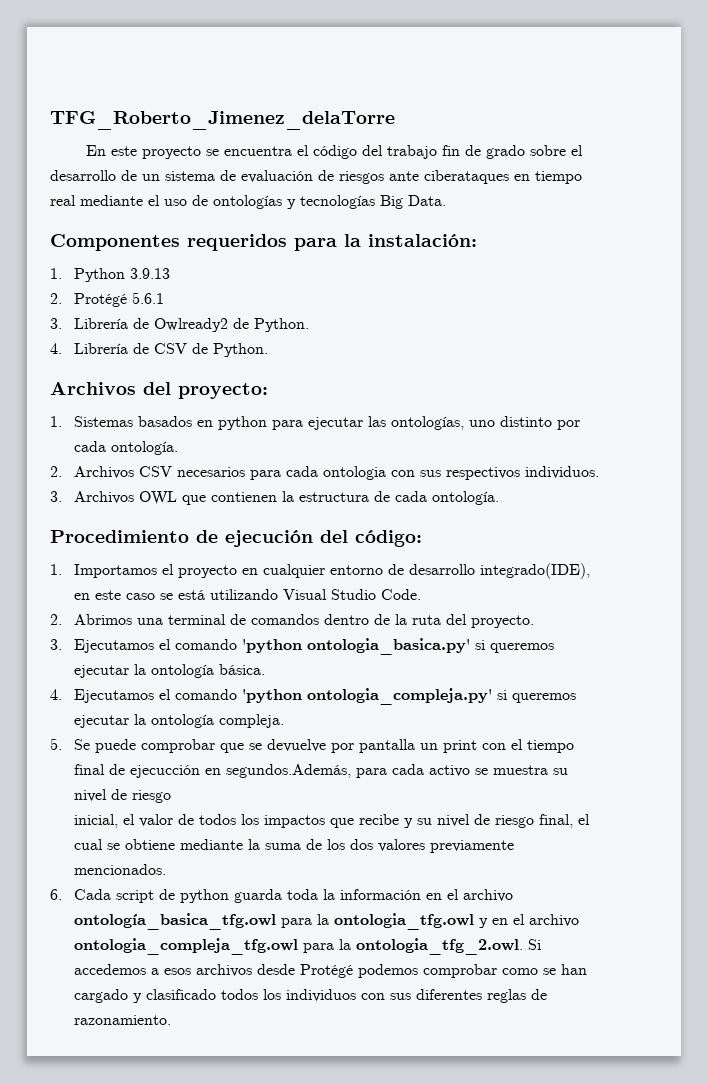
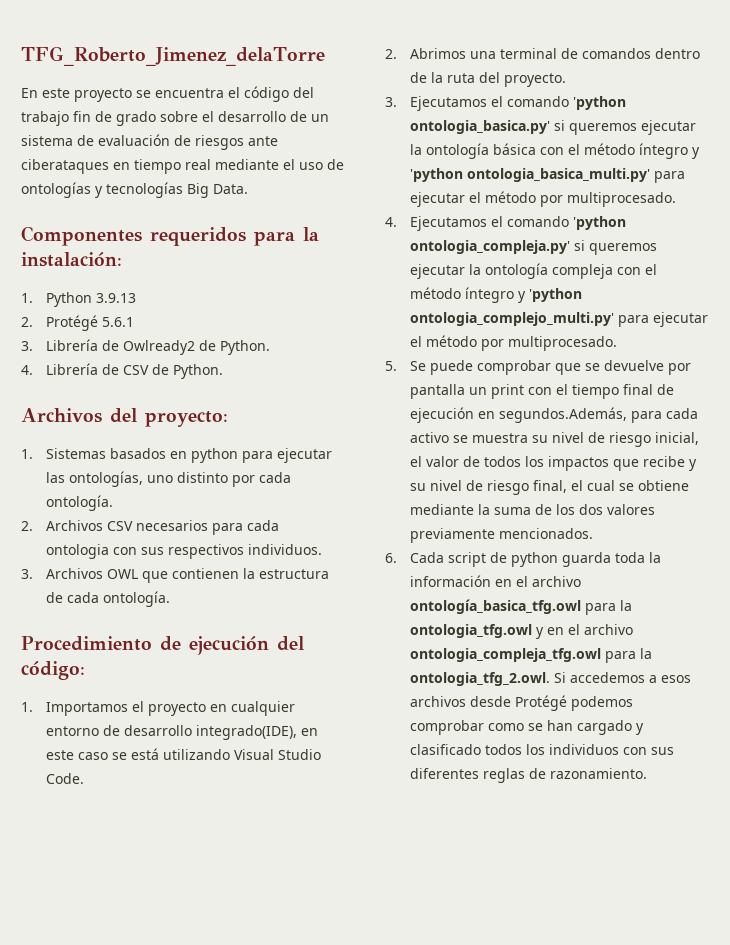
- 3. Ejecutamos el comando 'python ontologia_basica.py' si queremos ejecutar la ontología básica.
+ 3. Ejecutamos el comando 'python ontologia_basica.py' si queremos ejecutar la ontología básica con el método íntegro y 'python ontologia_basica_multi.py' para ejecutar el método por multiprocesado.
- 4. Ejecutamos el comando 'python ontologia_compleja.py' si queremos ejecutar la ontología compleja.
+ 4. Ejecutamos el comando 'python ontologia_compleja.py' si queremos ejecutar la ontología compleja con el método íntegro y 'python ontologia_complejo_multi.py' para ejecutar el método por multiprocesado.
- 5. Se puede comprobar que se devuelve por pantalla un print con el tiempo final de ejecucción en segundos.Además, para cada activo se muestra su nivel de riesgo
- inicial, el valor de todos los impactos que recibe y su nivel de riesgo final, el cual se obtiene mediante la suma de los dos valores previamente mencionados.
+ 5. Se puede comprobar que se devuelve por pantalla un print con el tiempo final de ejecución en segundos.Además, para cada activo se muestra su nivel de riesgo inicial, el valor de todos los impactos que recibe y su nivel de riesgo final, el cual se obtiene mediante la suma de los dos valores previamente mencionados.

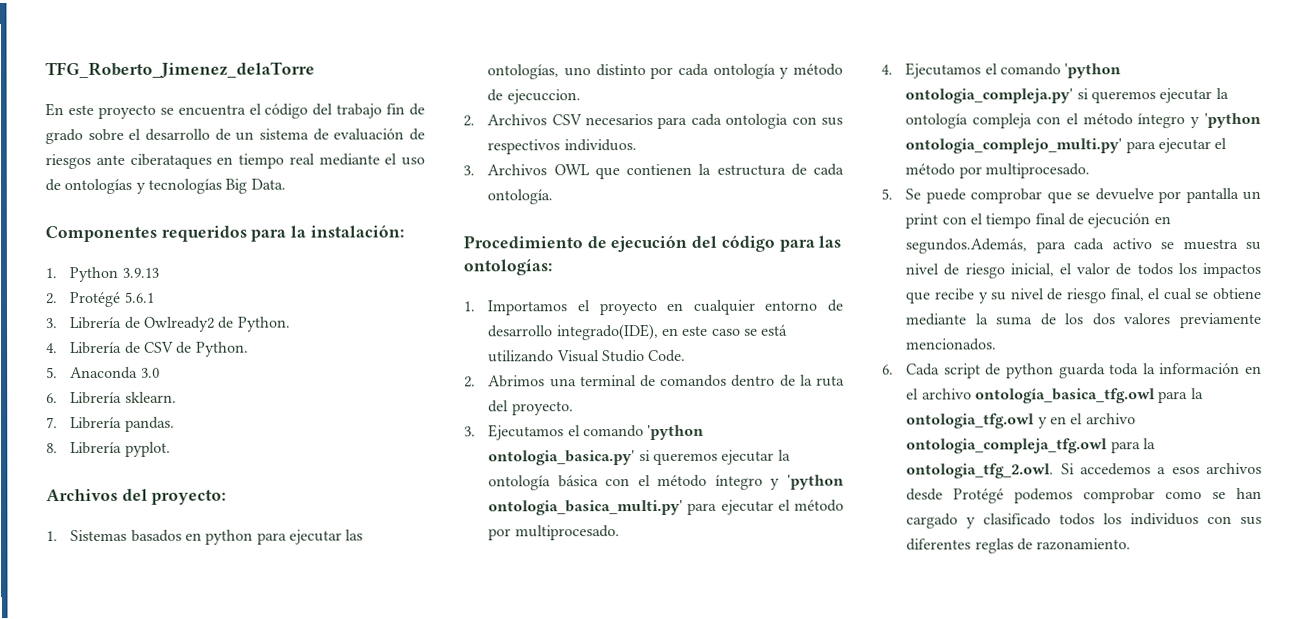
+ 5. Anaconda 3.0
+ 6. Librería sklearn.
+ 7. Librería pandas.
+ 8. Librería pyplot.
- 1. Sistemas basados en python para ejecutar las ontologías, uno distinto por cada ontología.
+ 1. Sistemas basados en python para ejecutar las ontologías, uno distinto por cada ontología y método de ejecuccion.
- Procedimiento de ejecución del código:
+ Procedimiento de ejecución del código para las ontologías:

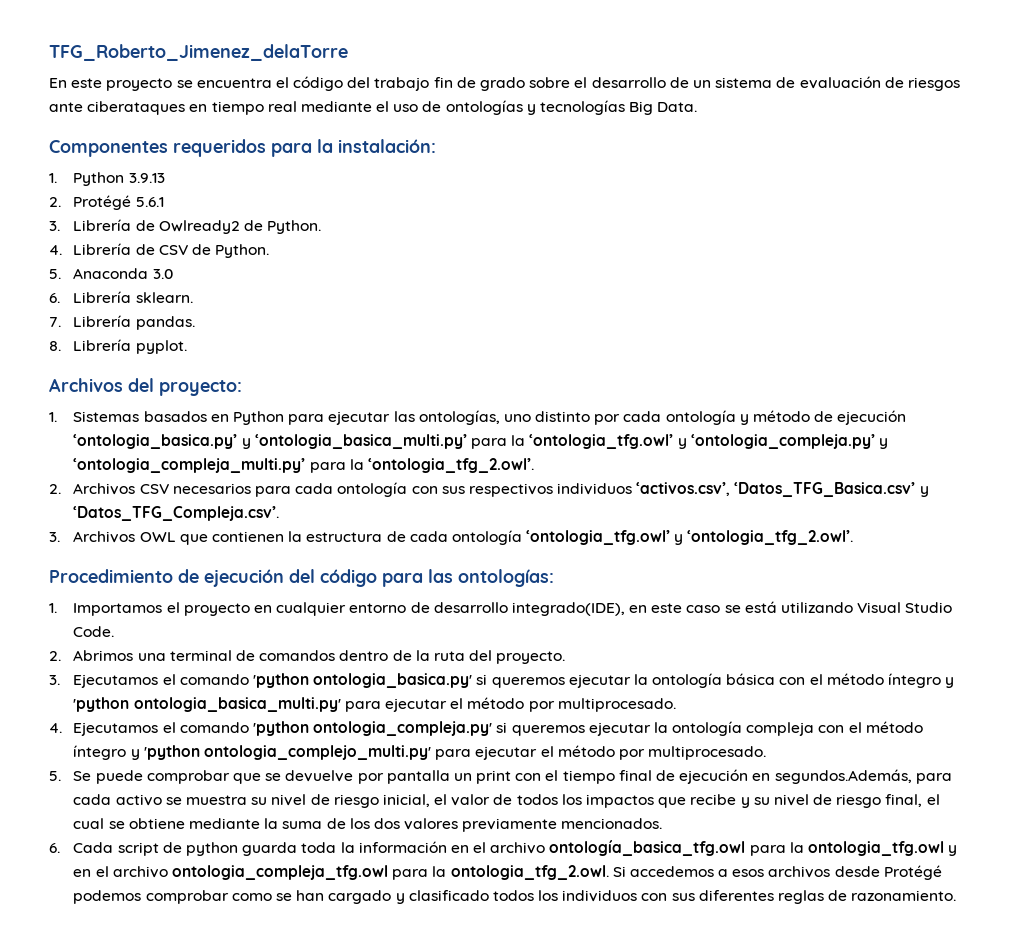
- 1. Sistemas basados en python para ejecutar las ontologías, uno distinto por cada ontología y método de ejecuccion.
+ 1. Sistemas basados en Python para ejecutar las ontologías, uno distinto por cada ontología y método de ejecución ‘ontologia_basica.py’ y ‘ontologia_basica_multi.py’ para la ‘ontologia_tfg.owl’ y ‘ontologia_compleja.py’ y ‘ontologia_compleja_multi.py’ para la ‘ontologia_tfg_2.owl’.
- 2. Archivos CSV necesarios para cada ontologia con sus respectivos individuos.
+ 2. Archivos CSV necesarios para cada ontología con sus respectivos individuos ‘activos.csv’, ‘Datos_TFG_Basica.csv’ y ‘Datos_TFG_Compleja.csv’.
- 3. Archivos OWL que contienen la estructura de cada ontología.
+ 3. Archivos OWL que contienen la estructura de cada ontología ‘ontologia_tfg.owl’ y ‘ontologia_tfg_2.owl’.

